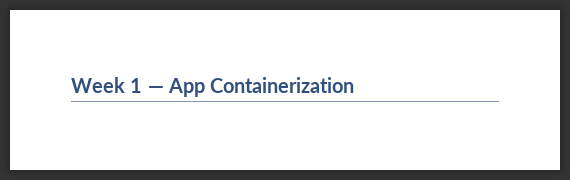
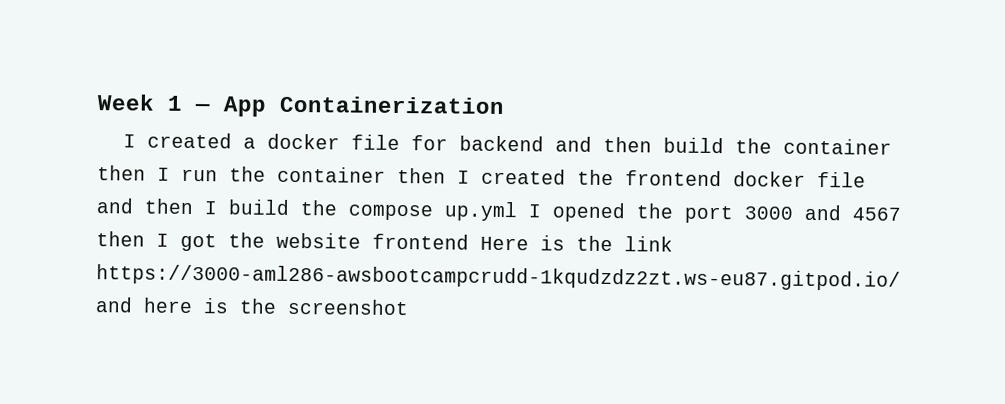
+ I created a docker file for backend and then build the container then I run the container then I created the frontend docker file and then I build the compose up.yml I opened the port 3000 and 4567 then I got the website frontend Here is the link https://3000-aml286-awsbootcampcrudd-1kqudzdz2zt.ws-eu87.gitpod.io/ and here is the screenshot

